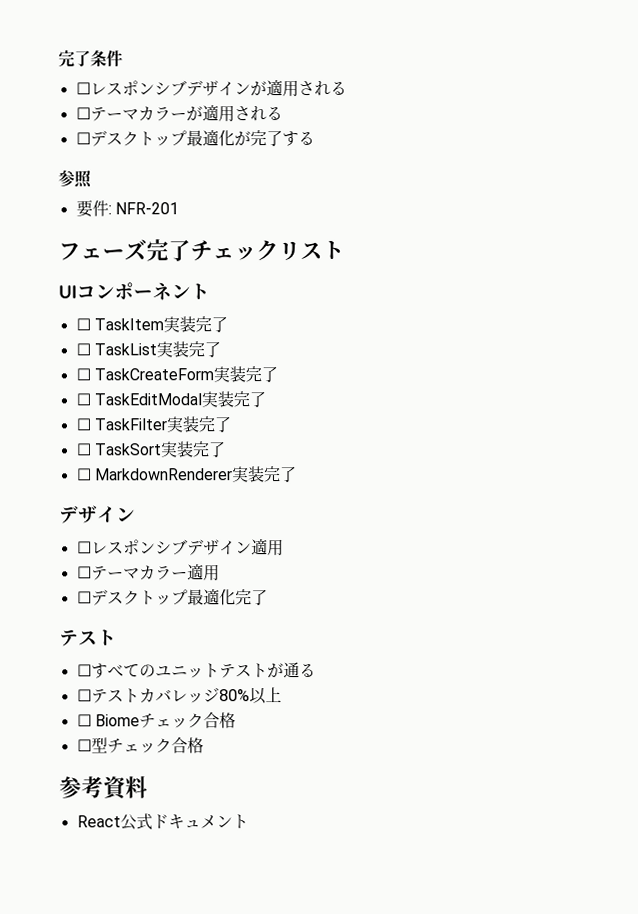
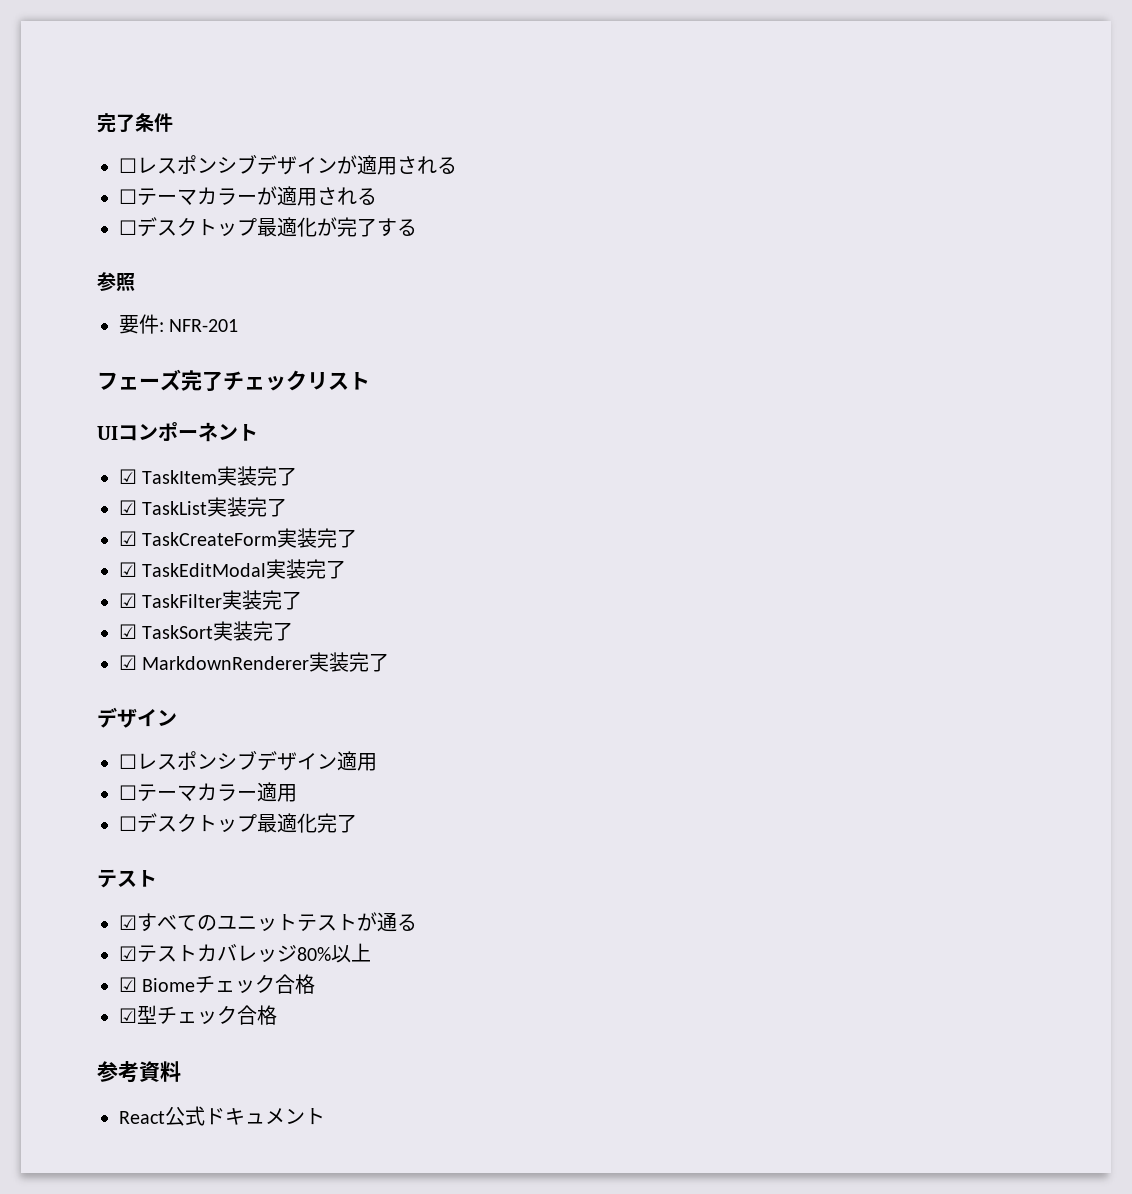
- ☐ TaskItem実装完了
+ ☑ TaskItem実装完了
- ☐ TaskList実装完了
+ ☑ TaskList実装完了
- ☐ TaskCreateForm実装完了
+ ☑ TaskCreateForm実装完了
- ☐ TaskEditModal実装完了
+ ☑ TaskEditModal実装完了
- ☐ TaskFilter実装完了
+ ☑ TaskFilter実装完了
- ☐ TaskSort実装完了
+ ☑ TaskSort実装完了
- ☐ MarkdownRenderer実装完了
+ ☑ MarkdownRenderer実装完了
- ☐すべてのユニットテストが通る
+ ☑すべてのユニットテストが通る
- ☐テストカバレッジ80%以上
+ ☑テストカバレッジ80%以上
- ☐ Biomeチェック合格
+ ☑ Biomeチェック合格
- ☐型チェック合格
+ ☑型チェック合格

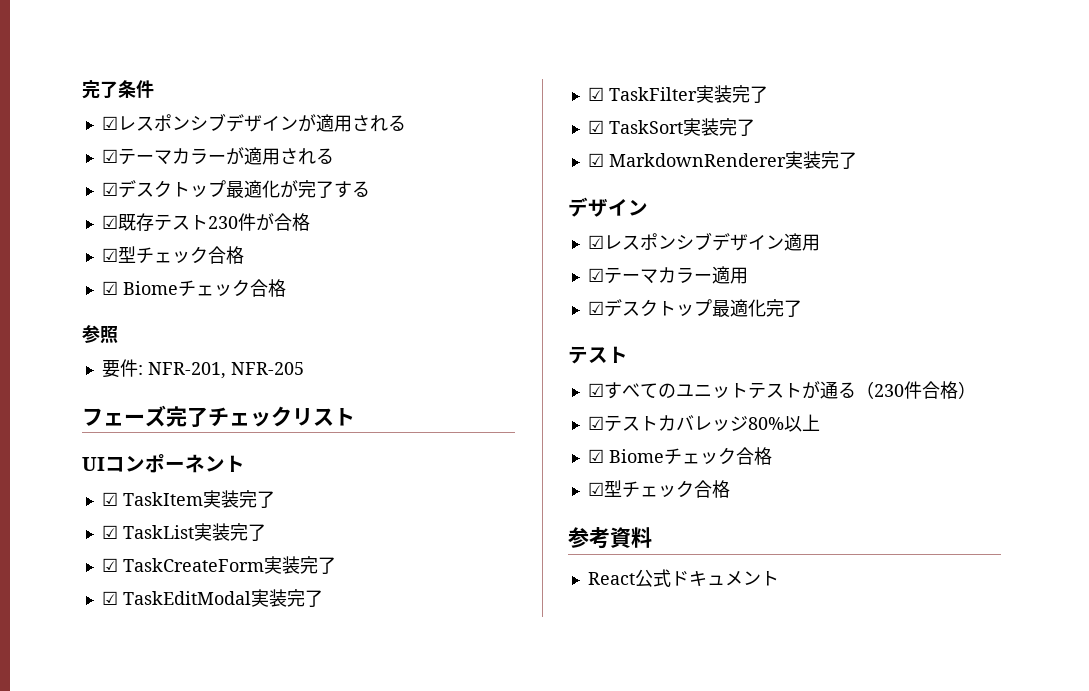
- ☐レスポンシブデザインが適用される
+ ☑レスポンシブデザインが適用される
- ☐テーマカラーが適用される
+ ☑テーマカラーが適用される
- ☐デスクトップ最適化が完了する
+ ☑デスクトップ最適化が完了する
+ ☑既存テスト230件が合格
+ ☑型チェック合格
+ ☑ Biomeチェック合格
- 要件: NFR-201
+ 要件: NFR-201, NFR-205
- ☐レスポンシブデザイン適用
+ ☑レスポンシブデザイン適用
- ☐テーマカラー適用
+ ☑テーマカラー適用
- ☐デスクトップ最適化完了
+ ☑デスクトップ最適化完了
- ☑すべてのユニットテストが通る
+ ☑すべてのユニットテストが通る（230件合格）

